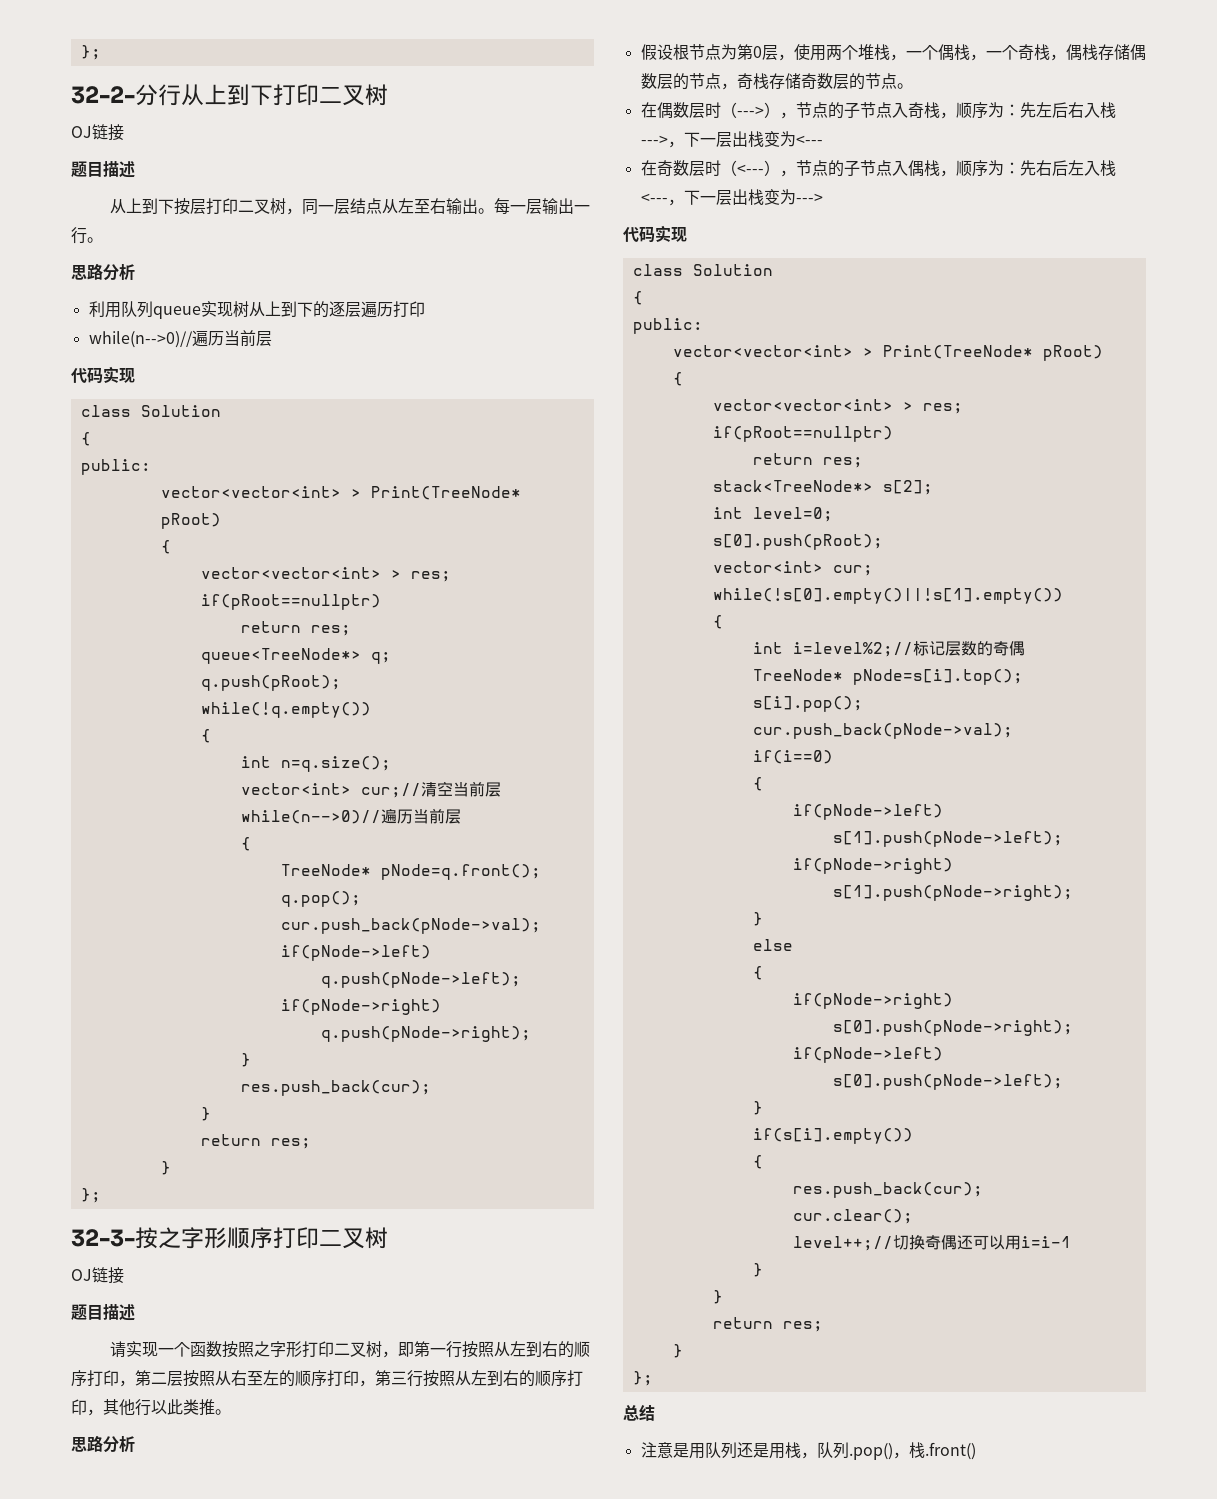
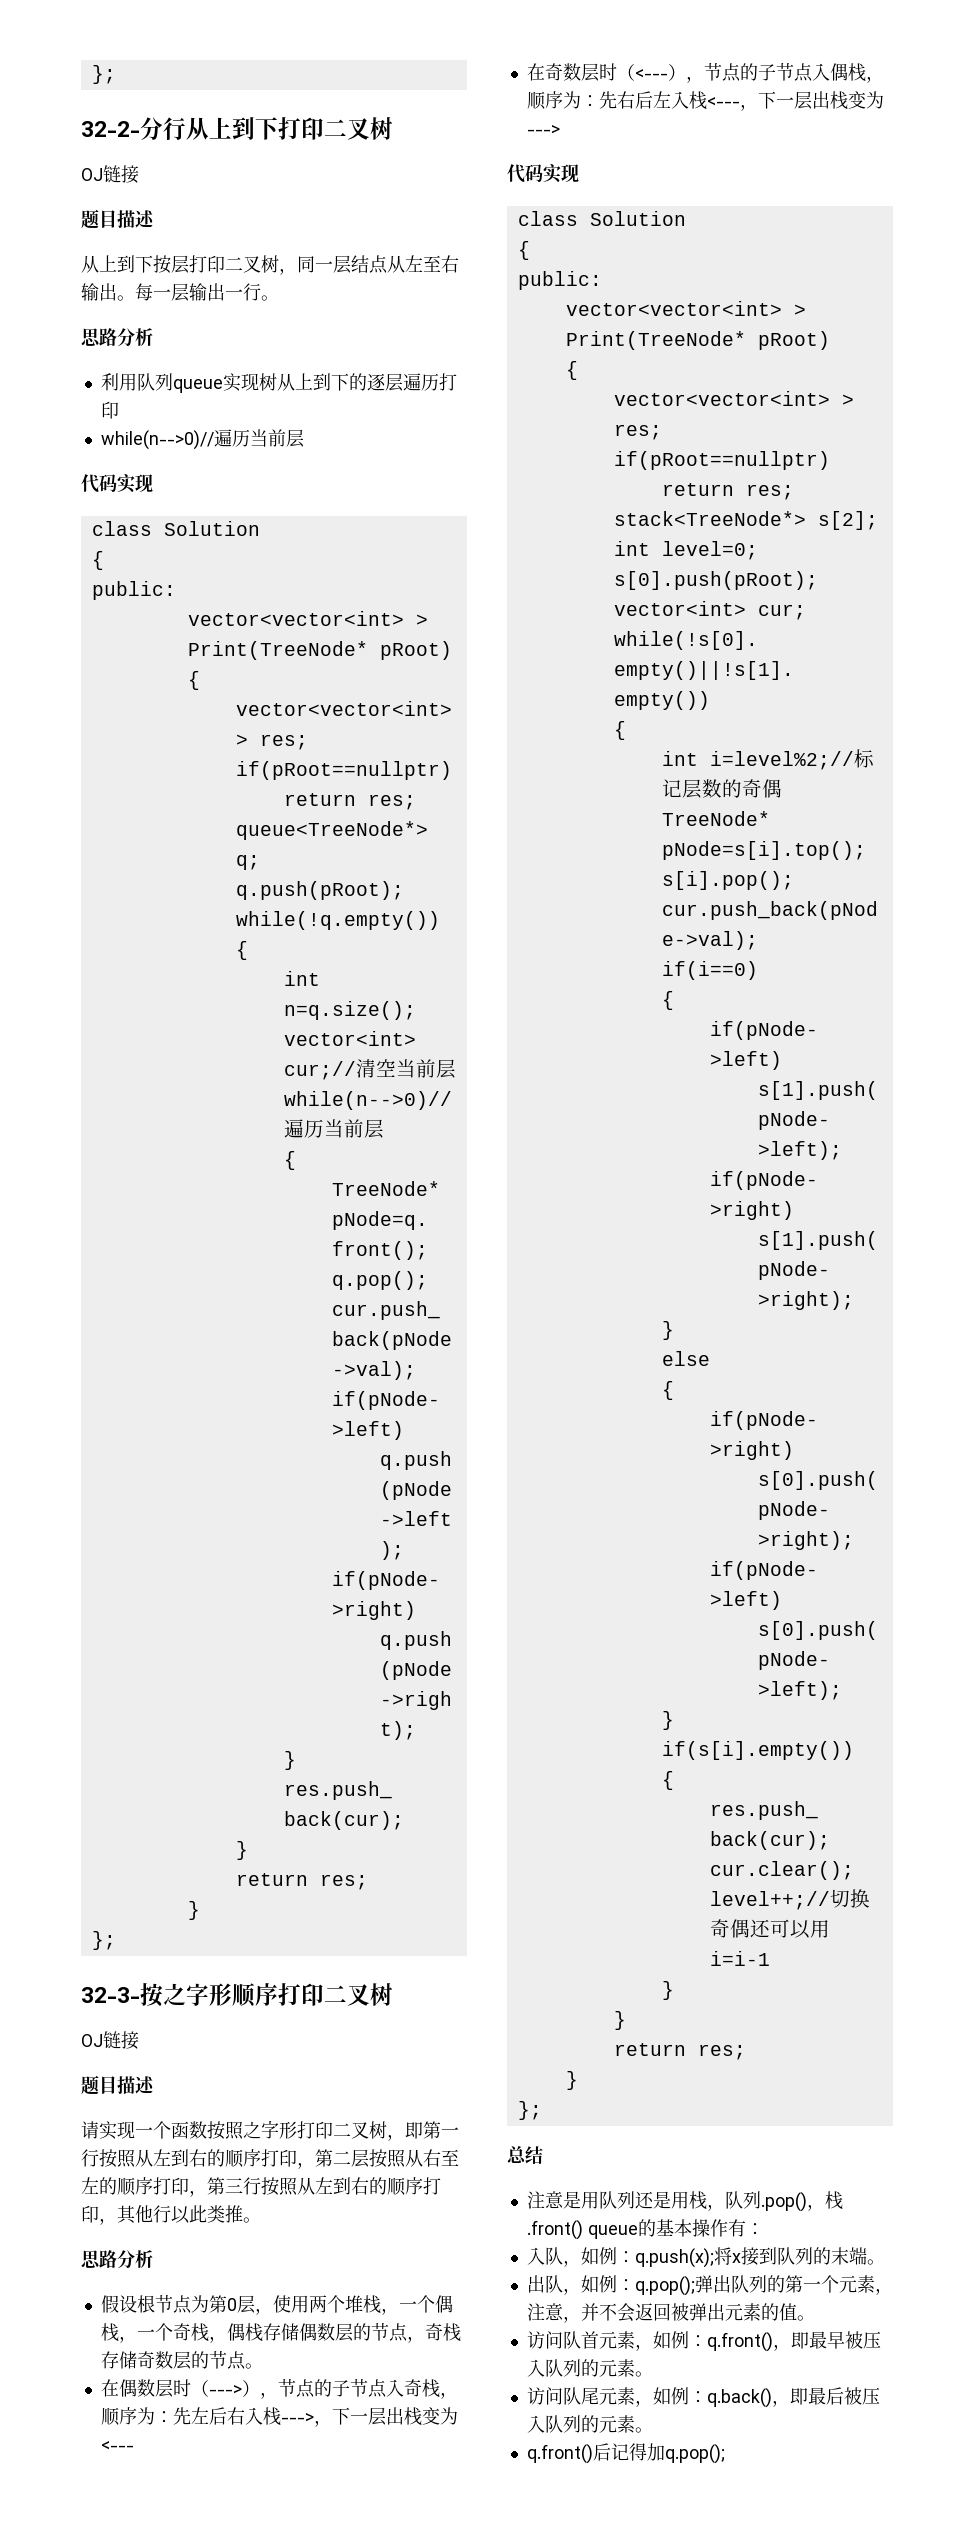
- 注意是用队列还是用栈，队列.pop()，栈.front()
+ 注意是用队列还是用栈，队列.pop()，栈.front() queue的基本操作有：
+ 入队，如例：q.push(x);将x接到队列的末端。
+ 出队，如例：q.pop();弹出队列的第一个元素，注意，并不会返回被弹出元素的值。
+ 访问队首元素，如例：q.front()，即最早被压入队列的元素。
+ 访问队尾元素，如例：q.back()，即最后被压入队列的元素。
+ q.front()后记得加q.pop();

